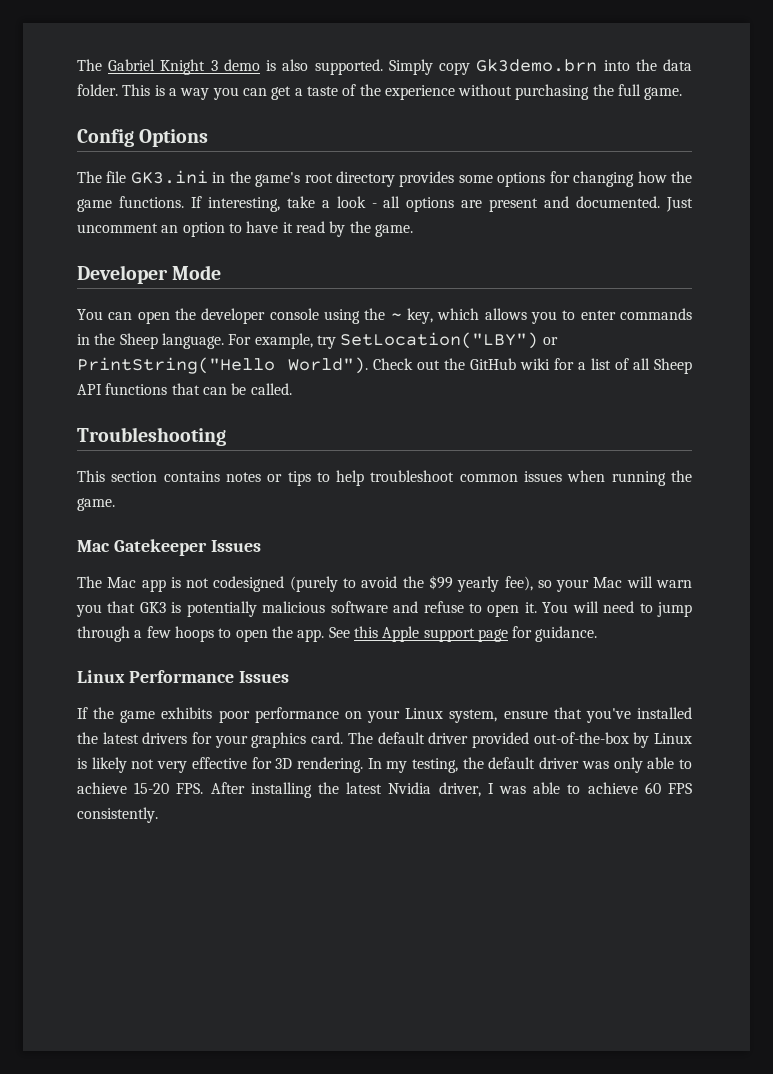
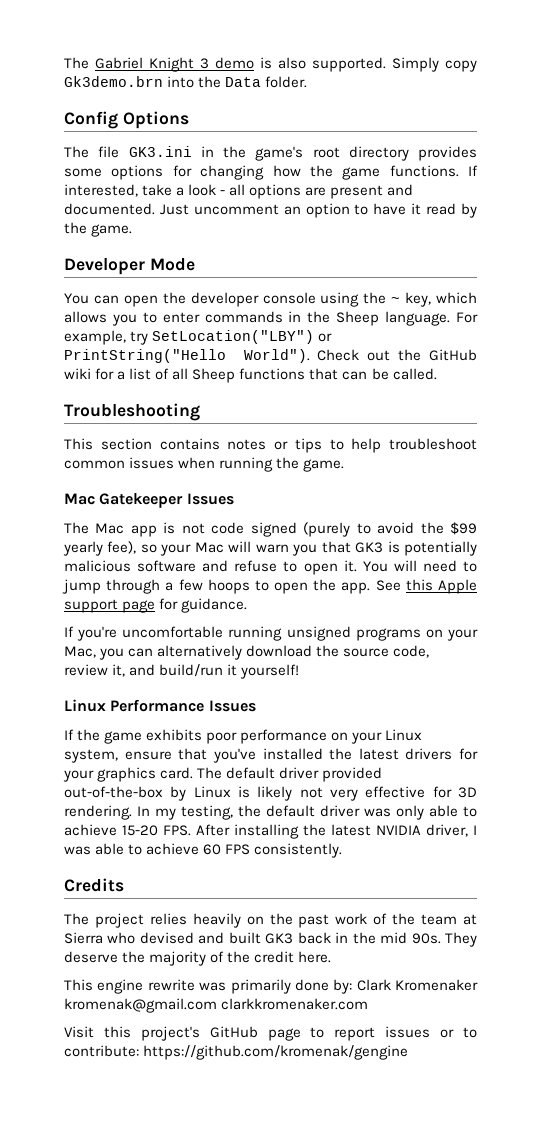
- Simply copy Gk3demo.brn into the data folder. This is a way you can get a taste of the experience without purchasing the full game.
+ Simply copy Gk3demo.brn into the Data folder.
- If interesting, take a look - all options are present and documented.
+ If interested, take a look - all options are present and documented.
- Check out the GitHub wiki for a list of all Sheep API functions that can be called.
+ Check out the GitHub wiki for a list of all Sheep functions that can be called.
- The Mac app is not codesigned (purely to avoid the $99 yearly fee), so your Mac will warn you that GK3 is potentially malicious software and refuse to open it.
+ The Mac app is not code signed (purely to avoid the $99 yearly fee), so your Mac will warn you that GK3 is potentially malicious software and refuse to open it.
+ If you're uncomfortable running unsigned programs on your Mac, you can alternatively download the source code, review it, and build/run it yourself!
- In my testing, the default driver was only able to achieve 15-20 FPS. After installing the latest Nvidia driver, I was able to achieve 60 FPS consistently.
+ In my testing, the default driver was only able to achieve 15-20 FPS. After installing the latest NVIDIA driver, I was able to achieve 60 FPS consistently.
+ Credits
+ The project relies heavily on the past work of the team at Sierra who devised and built GK3 back in the mid 90s. They deserve the majority of the credit here.
+ This engine rewrite was primarily done by: Clark Kromenaker kromenak@gmail.com clarkkromenaker.com
+ Visit this project's GitHub page to report issues or to contribute: https://github.com/kromenak/gengine

